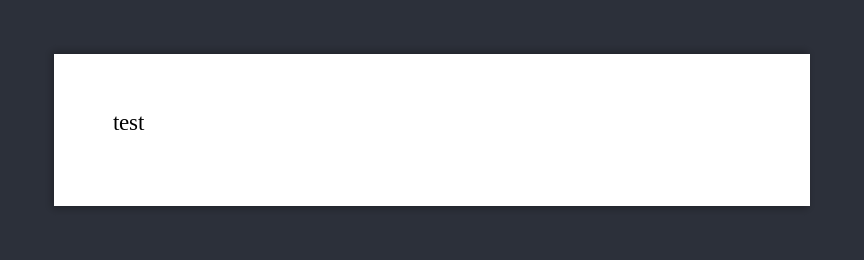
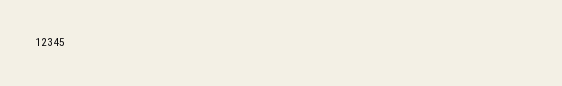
- test
+ 12345

